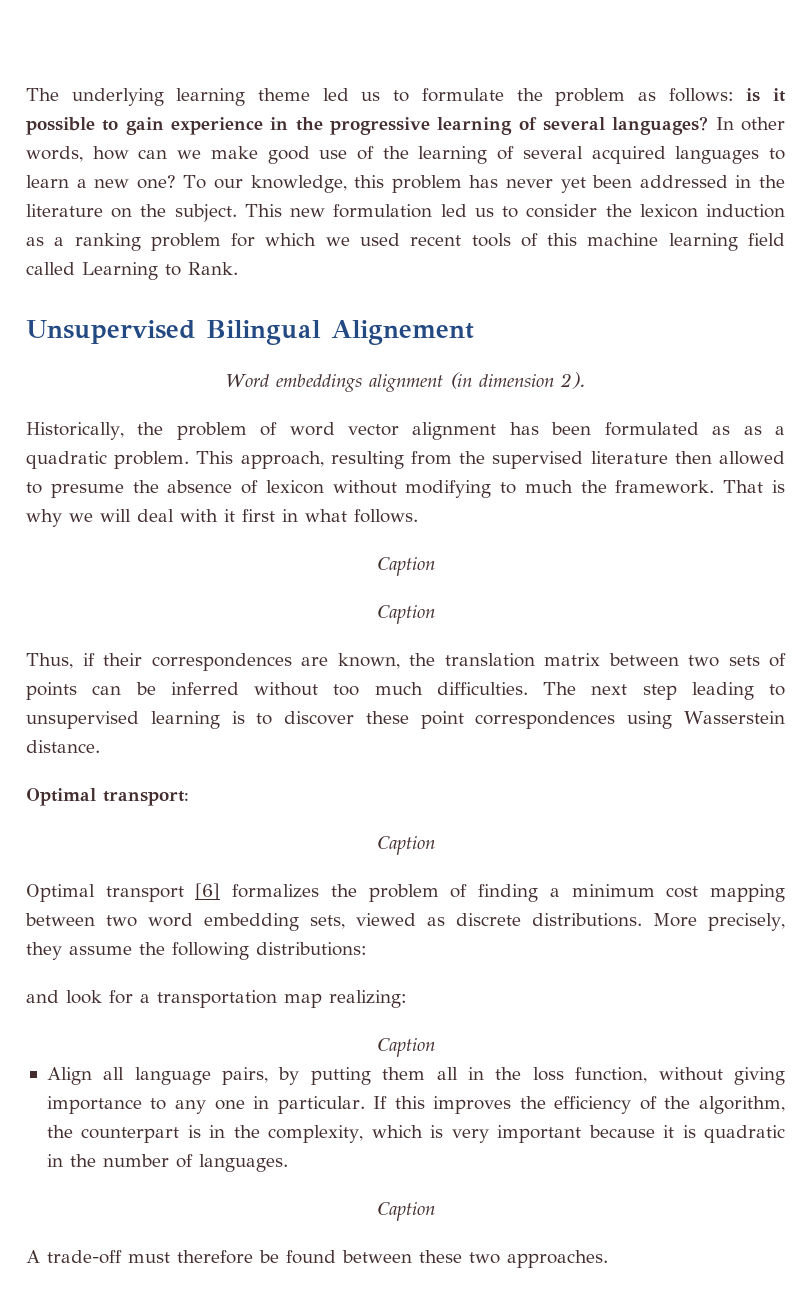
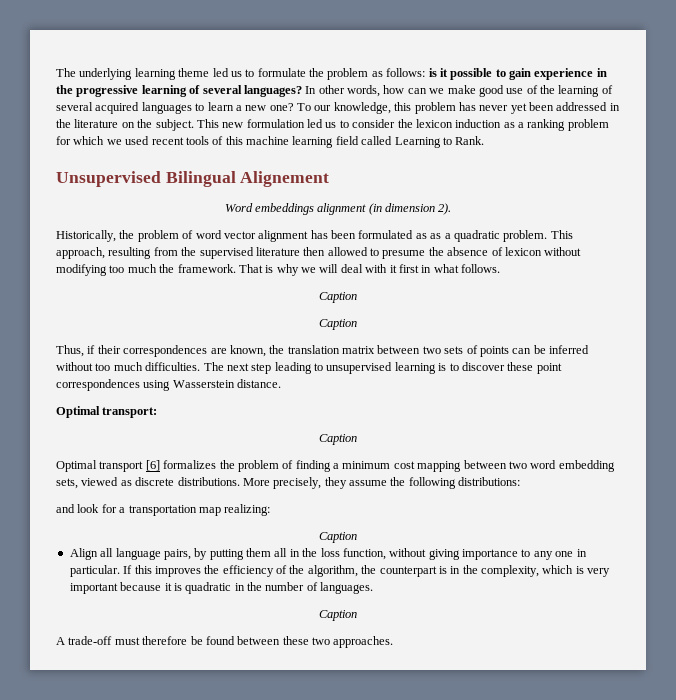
- This approach, resulting from the supervised literature then allowed to presume the absence of lexicon without modifying to much the framework.
+ This approach, resulting from the supervised literature then allowed to presume the absence of lexicon without modifying too much the framework.

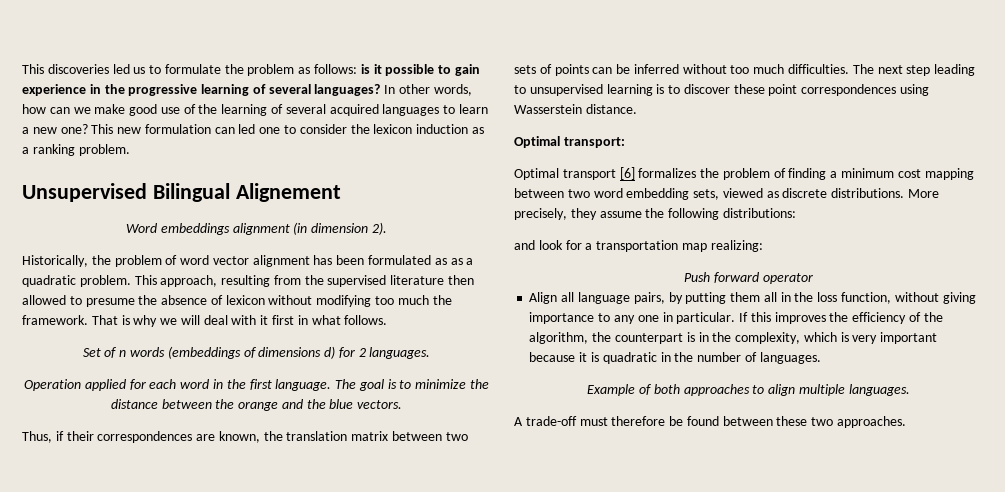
- The underlying learning theme led us to formulate the problem as follows: is it possible to gain experience in the progressive learning of several languages?
+ This discoveries led us to formulate the problem as follows: is it possible to gain experience in the progressive learning of several languages?
- To our knowledge, this problem has never yet been addressed in the literature on the subject. This new formulation led us to consider the lexicon induction as a ranking problem for which we used recent tools of this machine learning field called Learning to Rank.
+ This new formulation can led one to consider the lexicon induction as a ranking problem.
  That is why we will deal with it first in what follows.
- Caption
- Caption
+ Set of n words (embeddings of dimensions d) for 2 languages.
+ Operation applied for each word in the first language. The goal is to minimize the distance between the orange and the blue vectors.
  Optimal transport:
- Caption
  and look for a transportation map realizing:
- Caption
+ Push forward operator
  If this improves the efficiency of the algorithm, the counterpart is in the complexity, which is very important because it is quadratic in the number of languages.
- Caption
+ Example of both approaches to align multiple languages.

